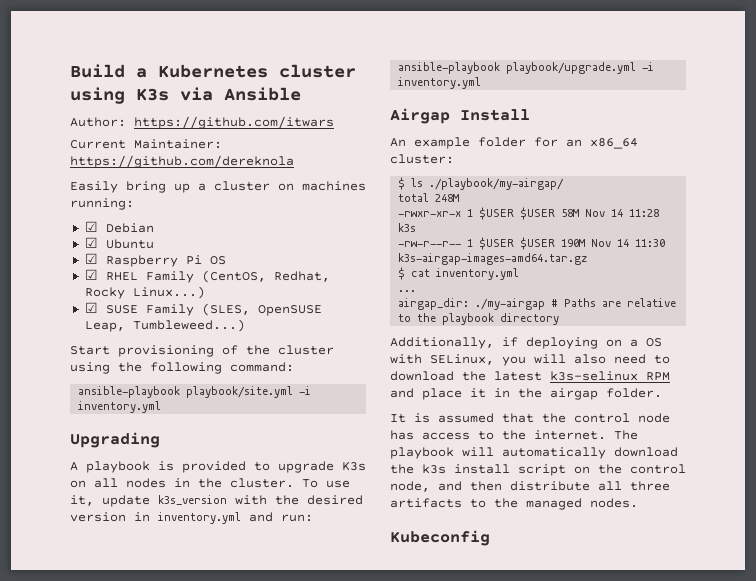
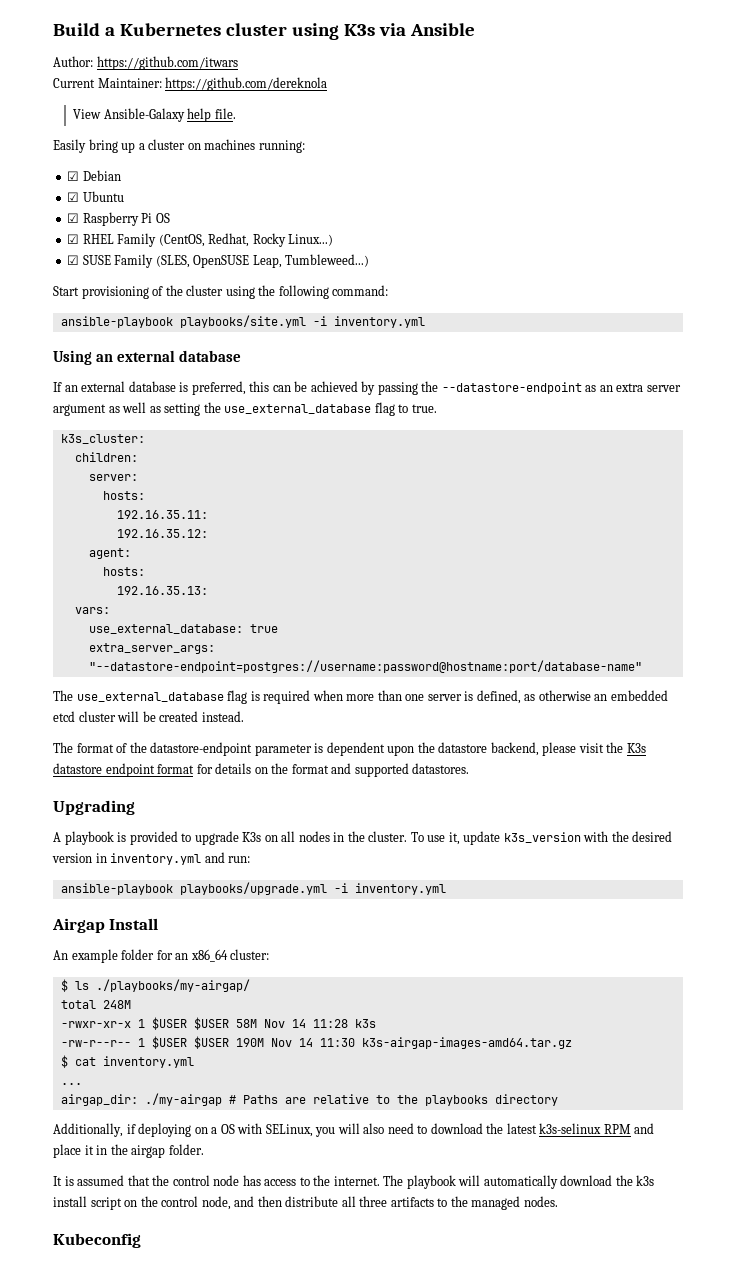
+ View Ansible-Galaxy help file.
- ansible-playbook playbook/site.yml -i inventory.yml
+ ansible-playbook playbooks/site.yml -i inventory.yml
+ Using an external database
+ If an external database is preferred, this can be achieved by passing the --datastore-endpoint as an extra server argument as well as setting the use_external_database flag to true.
+ k3s_cluster:
+ children:
+ server:
+ hosts:
+ 192.16.35.11:
+ 192.16.35.12:
+ agent:
+ hosts:
+ 192.16.35.13:
+ vars:
+ use_external_database: true
+ extra_server_args: "--datastore-endpoint=postgres://username:password@hostname:port/database-name"
+ The use_external_database flag is required when more than one server is defined, as otherwise an embedded etcd cluster will be created instead.
+ The format of the datastore-endpoint parameter is dependent upon the datastore backend, please visit the K3s datastore endpoint format for details on the format and supported datastores.
- ansible-playbook playbook/upgrade.yml -i inventory.yml
+ ansible-playbook playbooks/upgrade.yml -i inventory.yml
- $ ls ./playbook/my-airgap/
+ $ ls ./playbooks/my-airgap/
- airgap_dir: ./my-airgap # Paths are relative to the playbook directory
+ airgap_dir: ./my-airgap # Paths are relative to the playbooks directory

